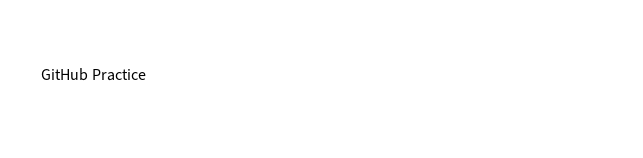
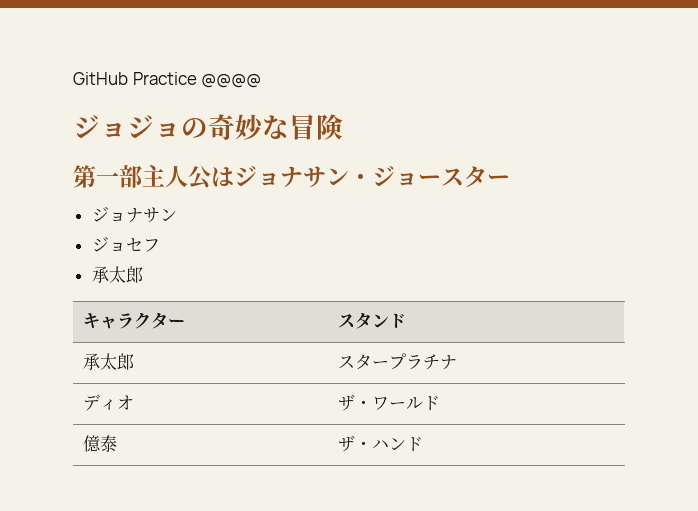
- GitHub Practice
+ GitHub Practice @@@@
+ ジョジョの奇妙な冒険
+ 第一部主人公はジョナサン・ジョースター
+ ジョナサン
+ ジョセフ
+ 承太郎
+ キャラクター | スタンド
+ 承太郎 | スタープラチナ
+ ディオ | ザ・ワールド
+ 億泰 | ザ・ハンド

